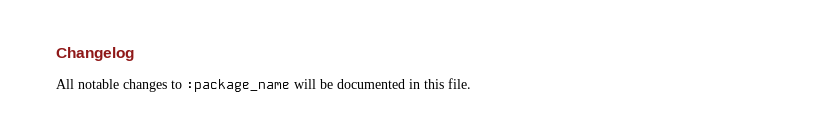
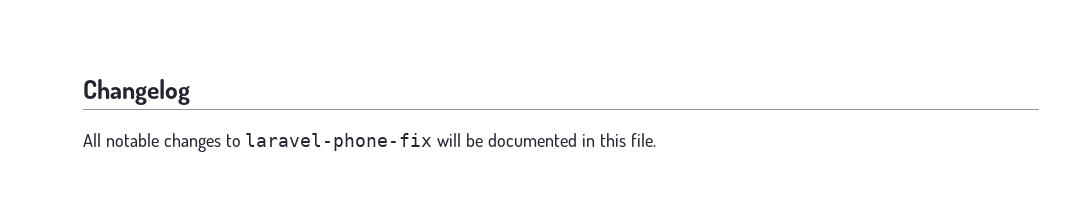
- All notable changes to :package_name will be documented in this file.
+ All notable changes to laravel-phone-fix will be documented in this file.

